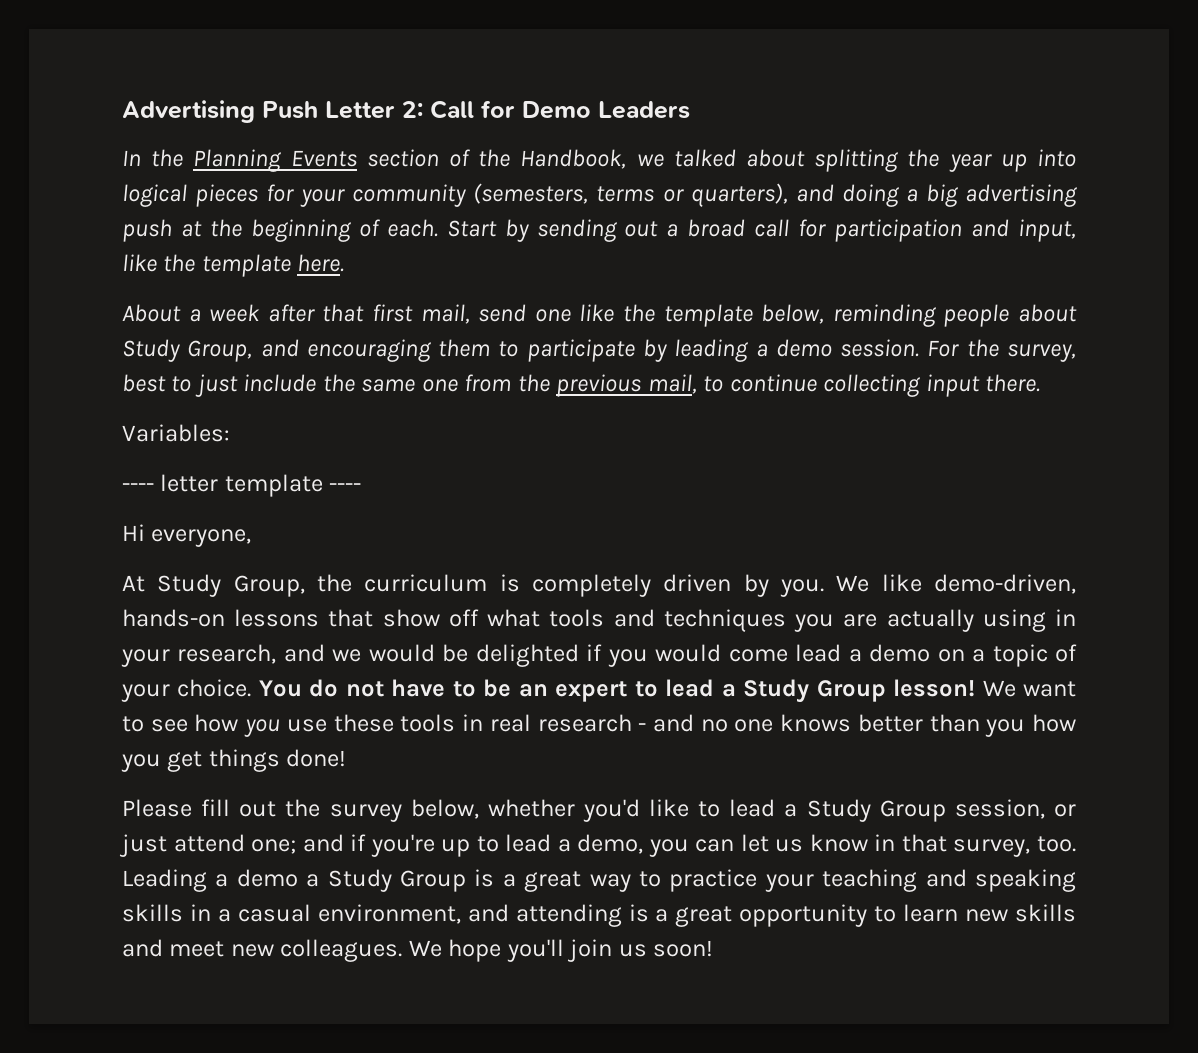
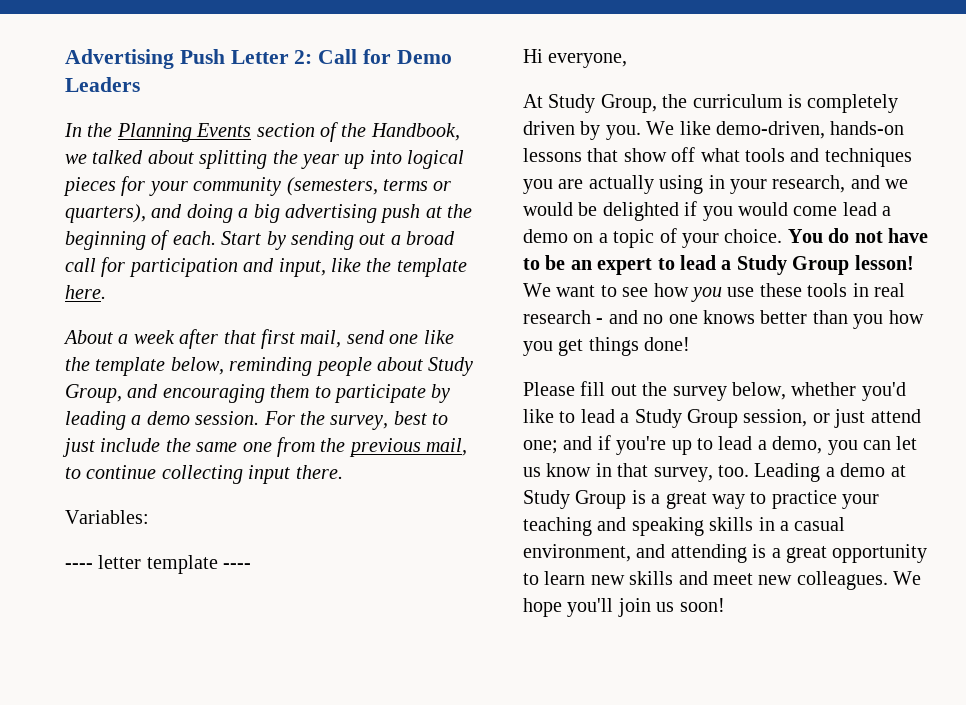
- Leading a demo a Study Group is a great way to practice your teaching and speaking skills in a casual environment, and attending is a great opportunity to learn new skills and meet new colleagues.
+ Leading a demo at Study Group is a great way to practice your teaching and speaking skills in a casual environment, and attending is a great opportunity to learn new skills and meet new colleagues.

